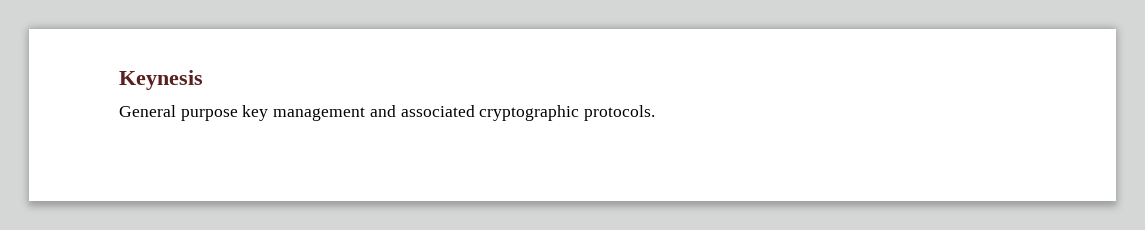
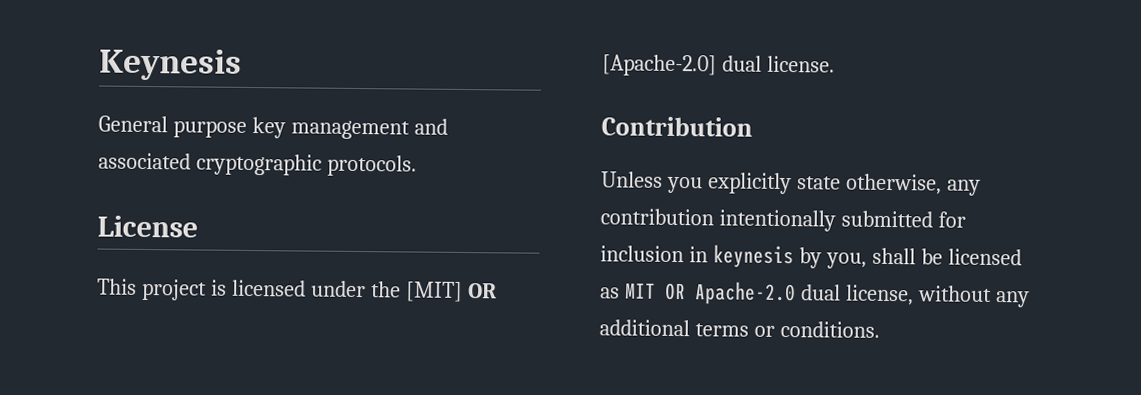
+ License
+ This project is licensed under the [MIT] OR [Apache-2.0] dual license.
+ Contribution
+ Unless you explicitly state otherwise, any contribution intentionally submitted for inclusion in keynesis by you, shall be licensed as MIT OR Apache-2.0 dual license, without any additional terms or conditions.

